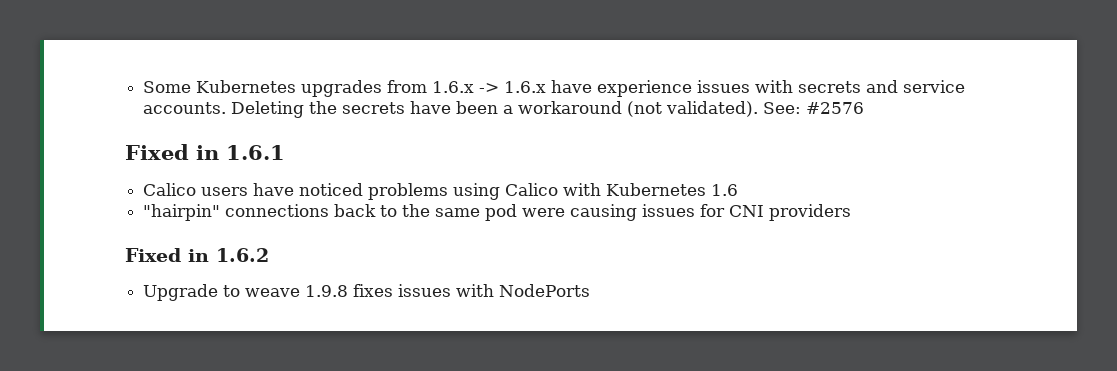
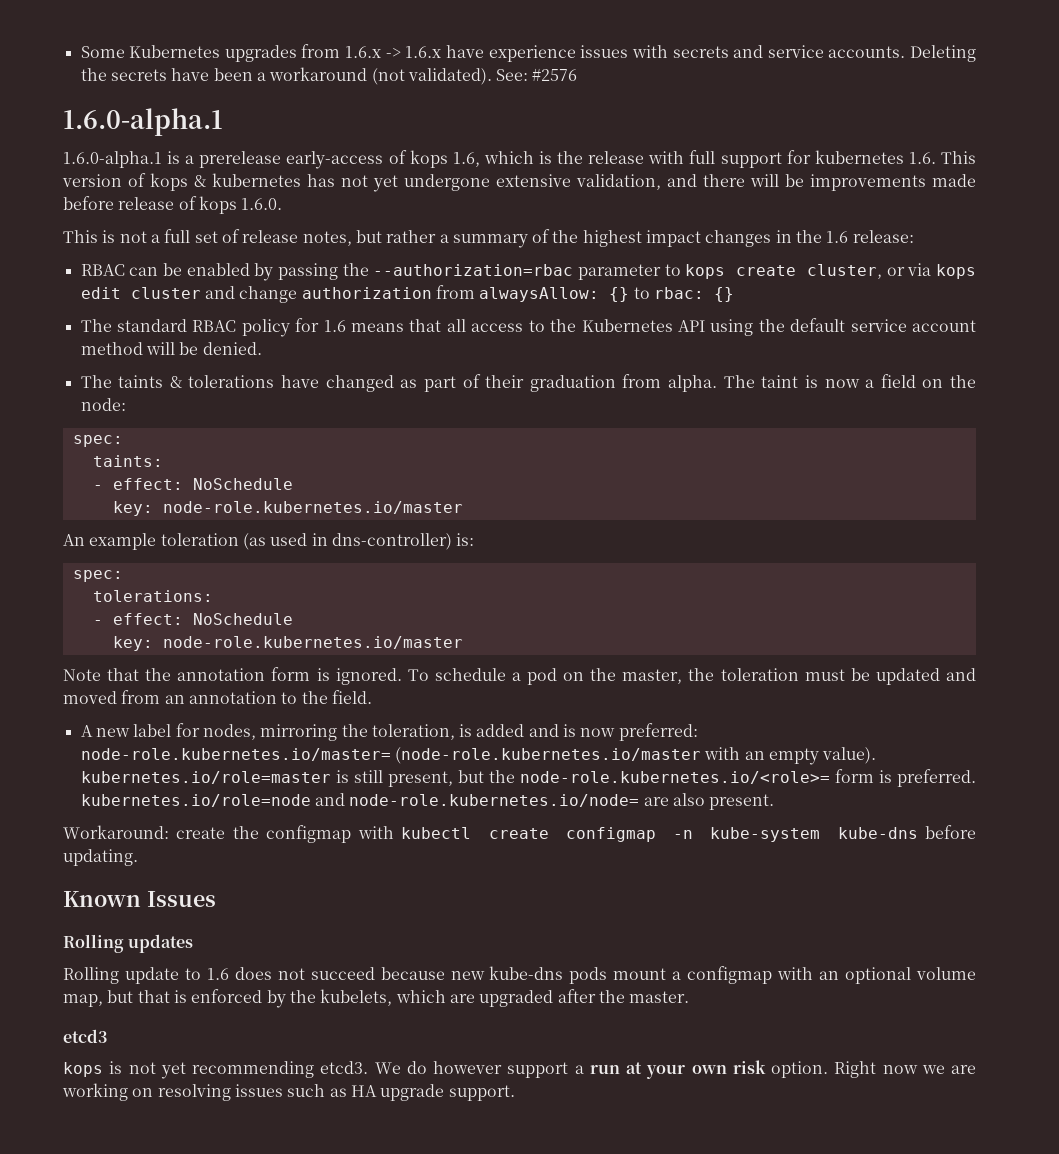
  See: #2576
- Fixed in 1.6.1
- Calico users have noticed problems using Calico with Kubernetes 1.6
- "hairpin" connections back to the same pod were causing issues for CNI providers
- Fixed in 1.6.2
- Upgrade to weave 1.9.8 fixes issues with NodePorts
+ 1.6.0-alpha.1
+ 1.6.0-alpha.1 is a prerelease early-access of kops 1.6, which is the release with full support for kubernetes 1.6. This version of kops & kubernetes has not yet undergone extensive validation, and there will be improvements made before release of kops 1.6.0.
+ This is not a full set of release notes, but rather a summary of the highest impact changes in the 1.6 release:
+ RBAC can be enabled by passing the --authorization=rbac parameter to kops create cluster, or via kops edit cluster and change authorization from alwaysAllow: {} to rbac: {}
+ The standard RBAC policy for 1.6 means that all access to the Kubernetes API using the default service account method will be denied.
+ The taints & tolerations have changed as part of their graduation from alpha. The taint is now a field on the node:
+ spec:
+ taints:
+ - effect: NoSchedule
+ key: node-role.kubernetes.io/master
+ An example toleration (as used in dns-controller) is:
+ spec:
+ tolerations:
+ - effect: NoSchedule
+ key: node-role.kubernetes.io/master
+ Note that the annotation form is ignored. To schedule a pod on the master, the toleration must be updated and moved from an annotation to the field.
+ A new label for nodes, mirroring the toleration, is added and is now preferred: node-role.kubernetes.io/master= (node-role.kubernetes.io/master with an empty value). kubernetes.io/role=master is still present, but the node-role.kubernetes.io/<role>= form is preferred. kubernetes.io/role=node and node-role.kubernetes.io/node= are also present.
+ Workaround: create the configmap with kubectl create configmap -n kube-system kube-dns before updating.
+ Known Issues
+ Rolling updates
+ Rolling update to 1.6 does not succeed because new kube-dns pods mount a configmap with an optional volume map, but that is enforced by the kubelets, which are upgraded after the master.
+ etcd3
+ kops is not yet recommending etcd3. We do however support a run at your own risk option. Right now we are working on resolving issues such as HA upgrade support.

